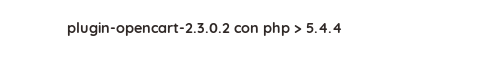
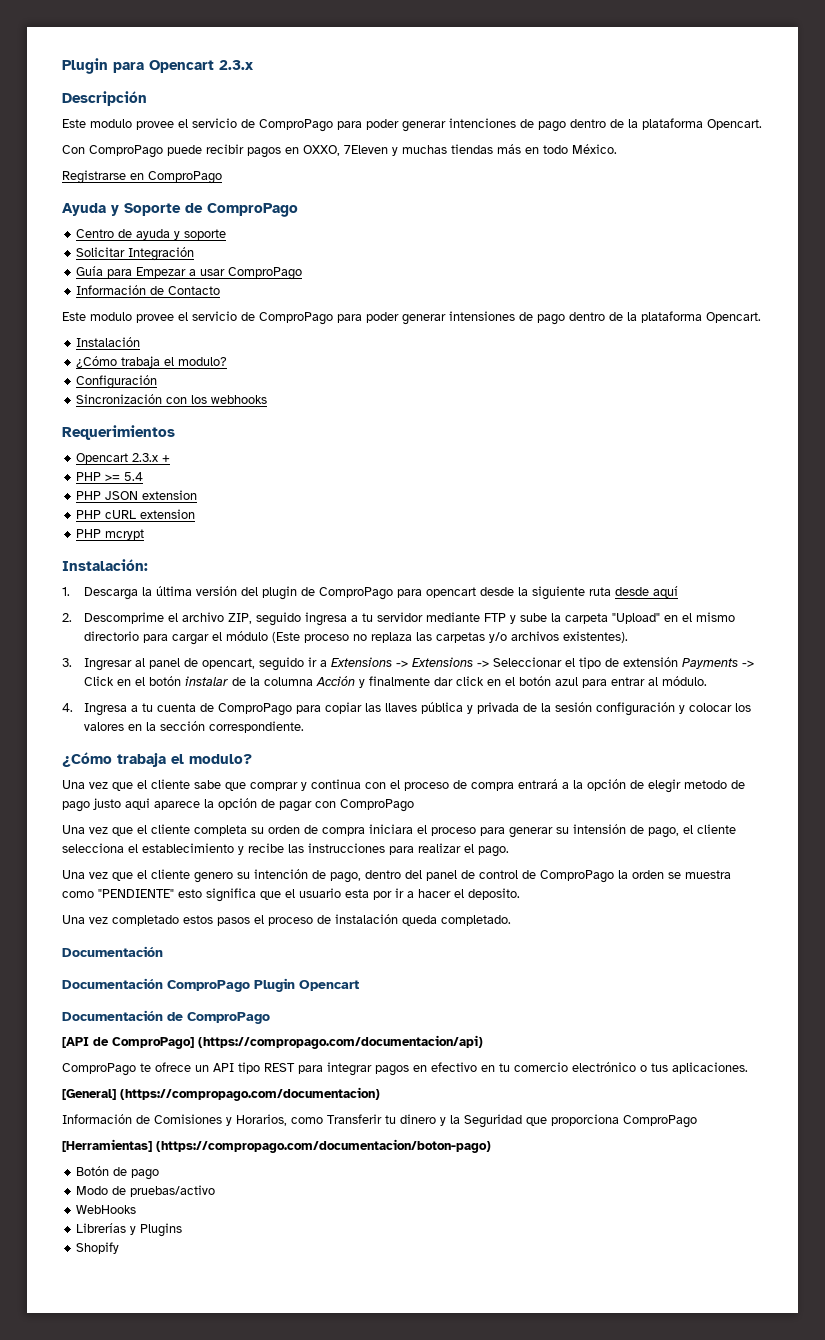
- plugin-opencart-2.3.0.2 con php > 5.4.4
+ Plugin para Opencart 2.3.x
+ Descripción
+ Este modulo provee el servicio de ComproPago para poder generar intenciones de pago dentro de la plataforma Opencart.
+ Con ComproPago puede recibir pagos en OXXO, 7Eleven y muchas tiendas más en todo México.
+ Registrarse en ComproPago
+ Ayuda y Soporte de ComproPago
+ Centro de ayuda y soporte
+ Solicitar Integración
+ Guía para Empezar a usar ComproPago
+ Información de Contacto
+ Este modulo provee el servicio de ComproPago para poder generar intensiones de pago dentro de la plataforma Opencart.
+ Instalación
+ ¿Cómo trabaja el modulo?
+ Configuración
+ Sincronización con los webhooks
+ Requerimientos
+ Opencart 2.3.x +
+ PHP >= 5.4
+ PHP JSON extension
+ PHP cURL extension
+ PHP mcrypt
+ Instalación:
+ 1. Descarga la última versión del plugin de ComproPago para opencart desde la siguiente ruta desde aquí
+ 2. Descomprime el archivo ZIP, seguido ingresa a tu servidor mediante FTP y sube la carpeta "Upload" en el mismo directorio para cargar el módulo (Este proceso no replaza las carpetas y/o archivos existentes).
+ 3. Ingresar al panel de opencart, seguido ir a Extensions -> Extensions -> Seleccionar el tipo de extensión Payments -> Click en el botón instalar de la columna Acción y finalmente dar click en el botón azul para entrar al módulo.
+ 4. Ingresa a tu cuenta de ComproPago para copiar las llaves pública y privada de la sesión configuración y colocar los valores en la sección correspondiente.
+ ¿Cómo trabaja el modulo?
+ Una vez que el cliente sabe que comprar y continua con el proceso de compra entrará a la opción de elegir metodo de pago justo aqui aparece la opción de pagar con ComproPago
+ Una vez que el cliente completa su orden de compra iniciara el proceso para generar su intensión de pago, el cliente selecciona el establecimiento y recibe las instrucciones para realizar el pago.
+ Una vez que el cliente genero su intención de pago, dentro del panel de control de ComproPago la orden se muestra como "PENDIENTE" esto significa que el usuario esta por ir a hacer el deposito.
+ Una vez completado estos pasos el proceso de instalación queda completado.
+ Documentación
+ Documentación ComproPago Plugin Opencart
+ Documentación de ComproPago
+ [API de ComproPago] (https://compropago.com/documentacion/api)
+ ComproPago te ofrece un API tipo REST para integrar pagos en efectivo en tu comercio electrónico o tus aplicaciones.
+ [General] (https://compropago.com/documentacion)
+ Información de Comisiones y Horarios, como Transferir tu dinero y la Seguridad que proporciona ComproPago
+ [Herramientas] (https://compropago.com/documentacion/boton-pago)
+ Botón de pago
+ Modo de pruebas/activo
+ WebHooks
+ Librerías y Plugins
+ Shopify

